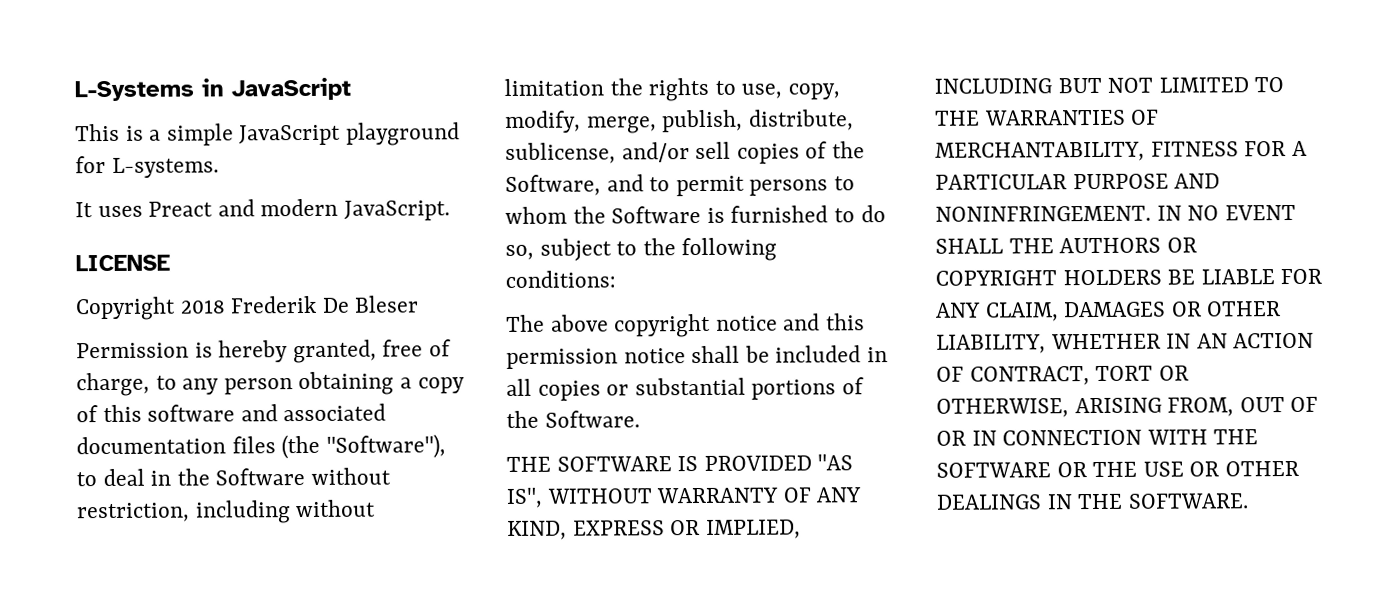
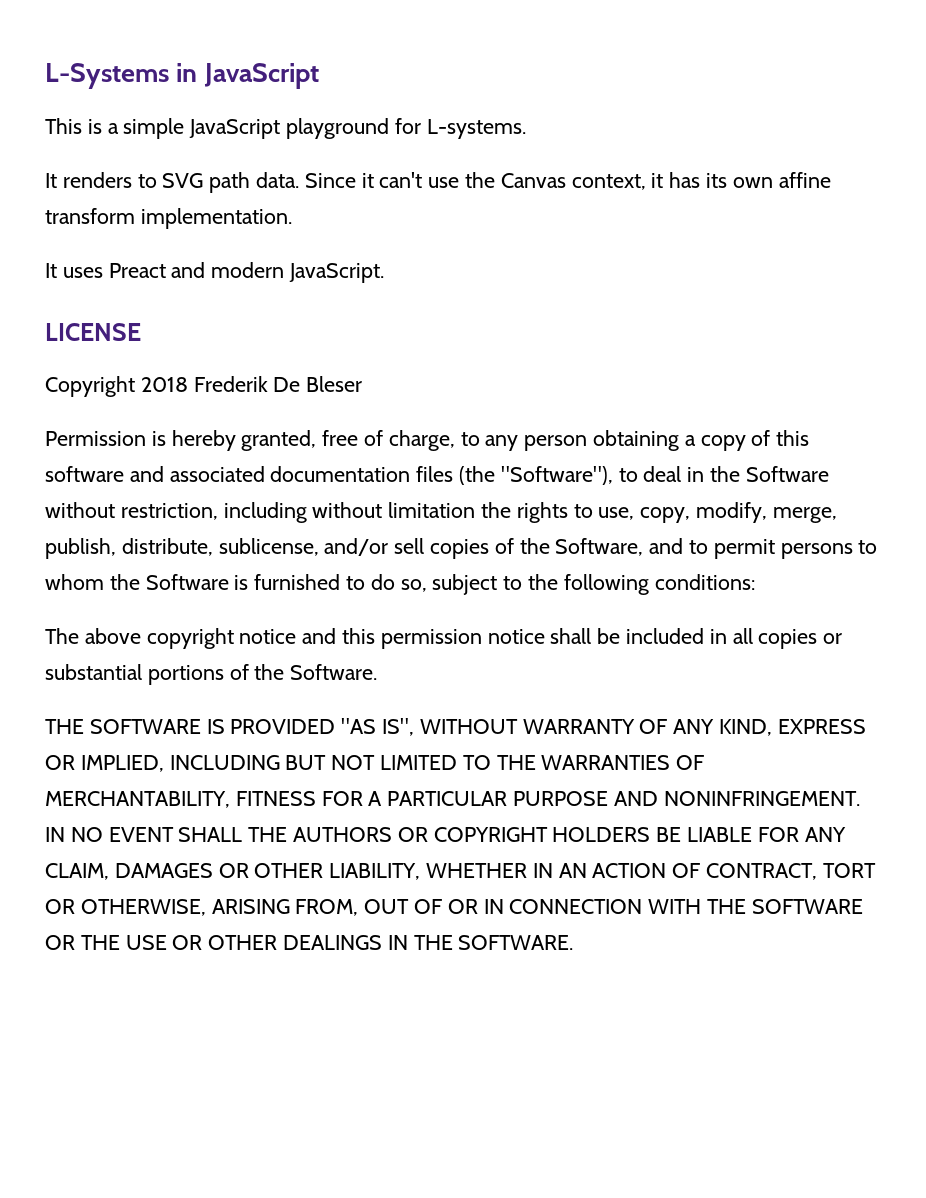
+ It renders to SVG path data. Since it can't use the Canvas context, it has its own affine transform implementation.

